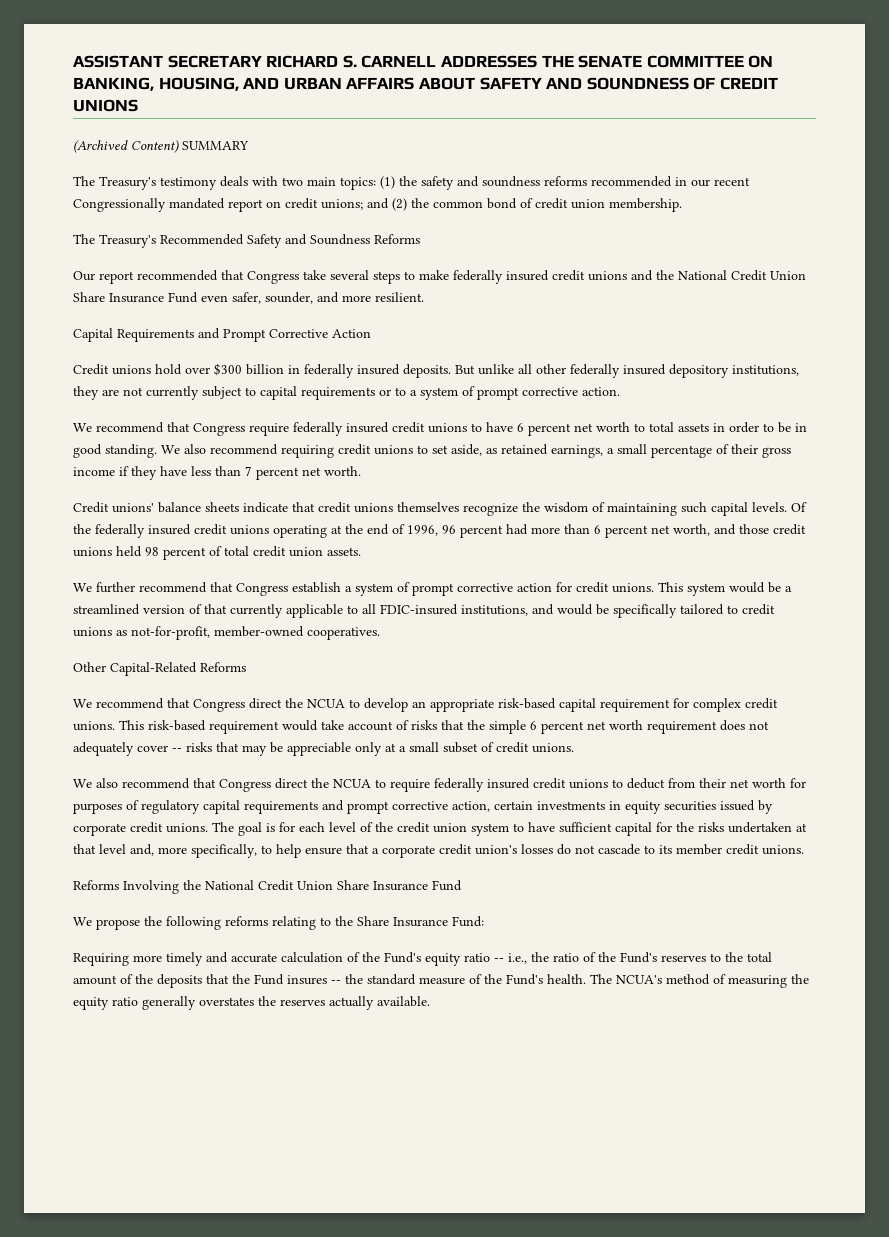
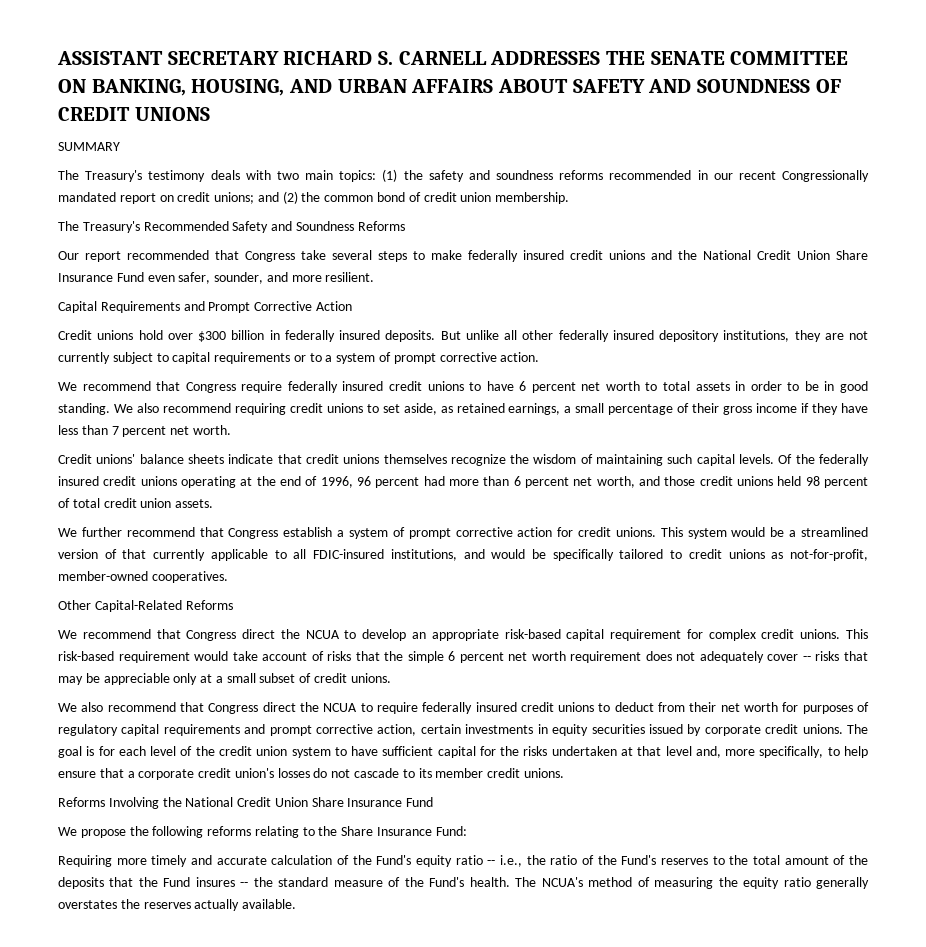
- (Archived Content) SUMMARY
+ SUMMARY

